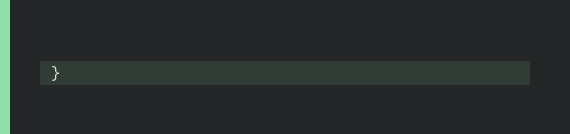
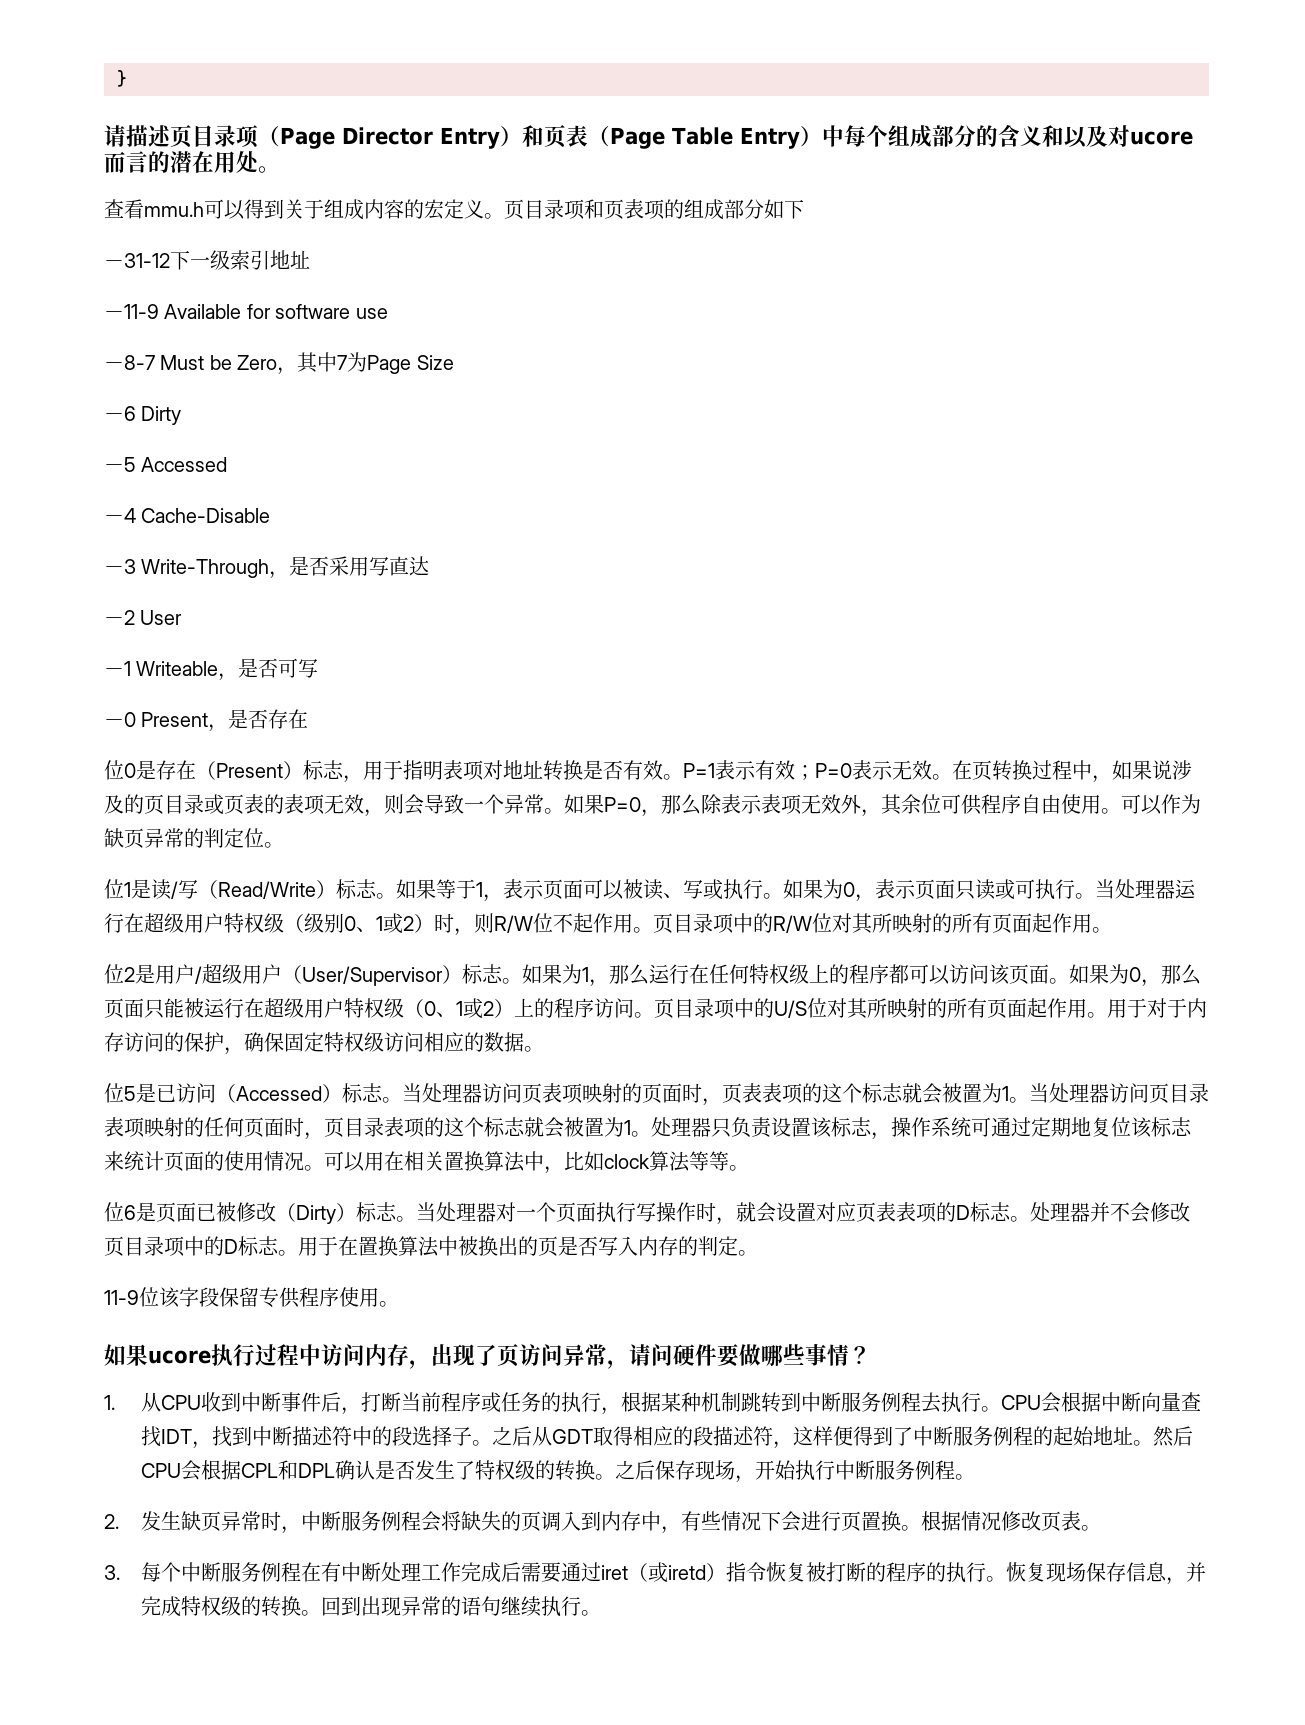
+ 请描述页目录项（Page Director Entry）和页表（Page Table Entry）中每个组成部分的含义和以及对ucore而言的潜在用处。
+ 查看mmu.h可以得到关于组成内容的宏定义。页目录项和页表项的组成部分如下
+ －31-12下一级索引地址
+ －11-9 Available for software use
+ －8-7 Must be Zero，其中7为Page Size
+ －6 Dirty
+ －5 Accessed
+ －4 Cache-Disable
+ －3 Write-Through，是否采用写直达
+ －2 User
+ －1 Writeable，是否可写
+ －0 Present，是否存在
+ 位0是存在（Present）标志，用于指明表项对地址转换是否有效。P=1表示有效；P=0表示无效。在页转换过程中，如果说涉及的页目录或页表的表项无效，则会导致一个异常。如果P=0，那么除表示表项无效外，其余位可供程序自由使用。可以作为缺页异常的判定位。
+ 位1是读/写（Read/Write）标志。如果等于1，表示页面可以被读、写或执行。如果为0，表示页面只读或可执行。当处理器运行在超级用户特权级（级别0、1或2）时，则R/W位不起作用。页目录项中的R/W位对其所映射的所有页面起作用。
+ 位2是用户/超级用户（User/Supervisor）标志。如果为1，那么运行在任何特权级上的程序都可以访问该页面。如果为0，那么页面只能被运行在超级用户特权级（0、1或2）上的程序访问。页目录项中的U/S位对其所映射的所有页面起作用。用于对于内存访问的保护，确保固定特权级访问相应的数据。
+ 位5是已访问（Accessed）标志。当处理器访问页表项映射的页面时，页表表项的这个标志就会被置为1。当处理器访问页目录表项映射的任何页面时，页目录表项的这个标志就会被置为1。处理器只负责设置该标志，操作系统可通过定期地复位该标志来统计页面的使用情况。可以用在相关置换算法中，比如clock算法等等。
+ 位6是页面已被修改（Dirty）标志。当处理器对一个页面执行写操作时，就会设置对应页表表项的D标志。处理器并不会修改页目录项中的D标志。用于在置换算法中被换出的页是否写入内存的判定。
+ 11-9位该字段保留专供程序使用。
+ 如果ucore执行过程中访问内存，出现了页访问异常，请问硬件要做哪些事情？
+ 1.从CPU收到中断事件后，打断当前程序或任务的执行，根据某种机制跳转到中断服务例程去执行。CPU会根据中断向量查找IDT，找到中断描述符中的段选择子。之后从GDT取得相应的段描述符，这样便得到了中断服务例程的起始地址。然后CPU会根据CPL和DPL确认是否发生了特权级的转换。之后保存现场，开始执行中断服务例程。
+ 2.发生缺页异常时，中断服务例程会将缺失的页调入到内存中，有些情况下会进行页置换。根据情况修改页表。
+ 3.每个中断服务例程在有中断处理工作完成后需要通过iret（或iretd）指令恢复被打断的程序的执行。恢复现场保存信息，并完成特权级的转换。回到出现异常的语句继续执行。

